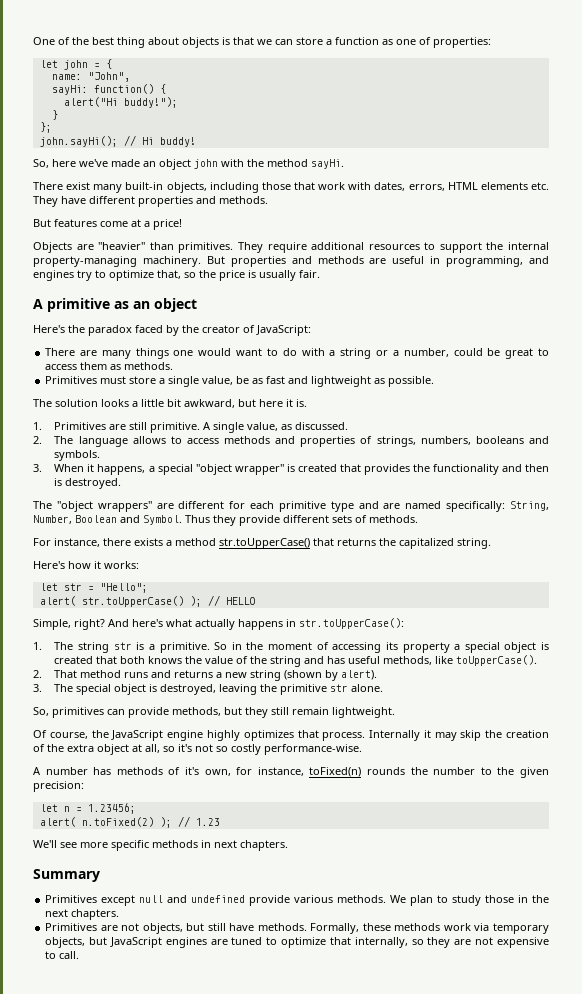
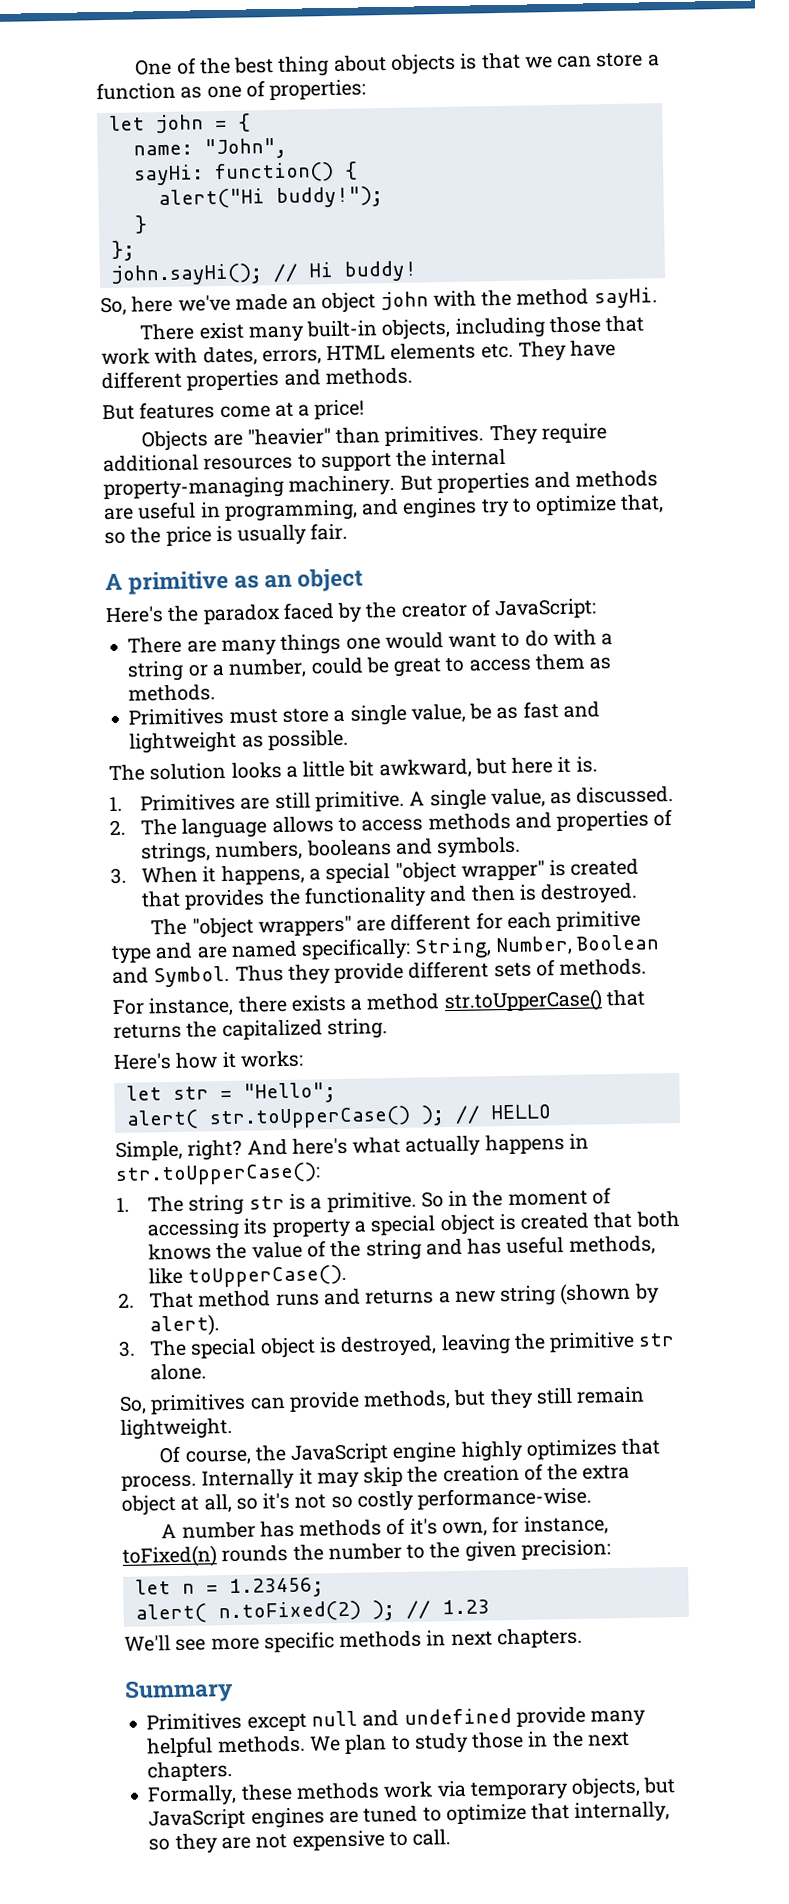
- Primitives except null and undefined provide various methods.
+ Primitives except null and undefined provide many helpful methods.
- Primitives are not objects, but still have methods.

